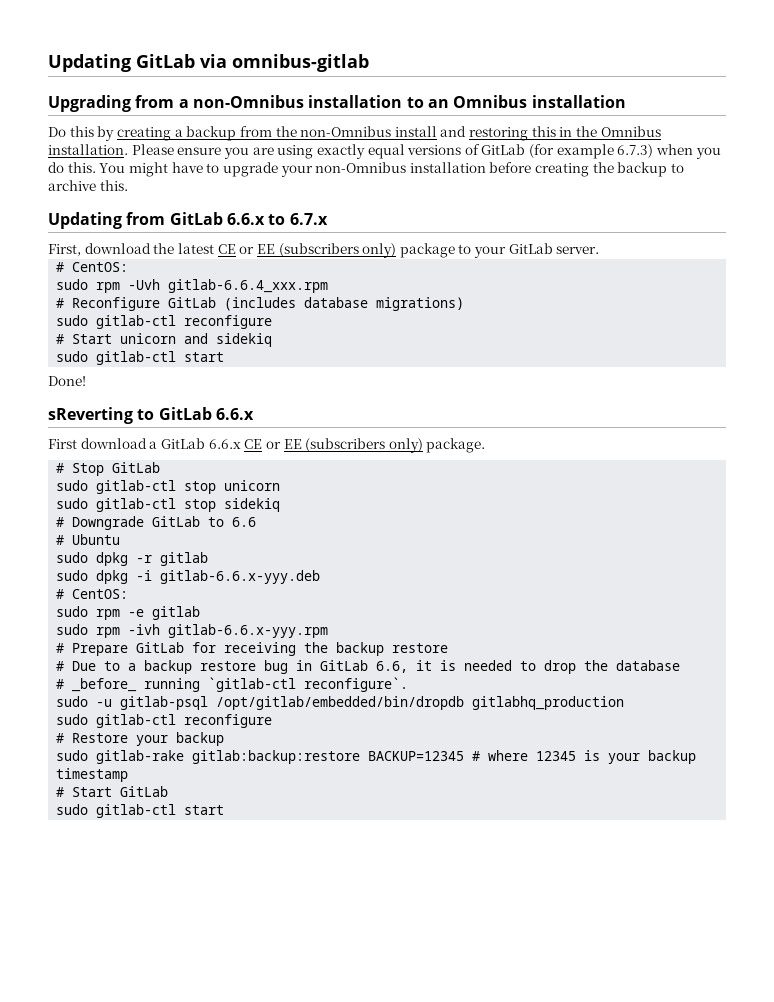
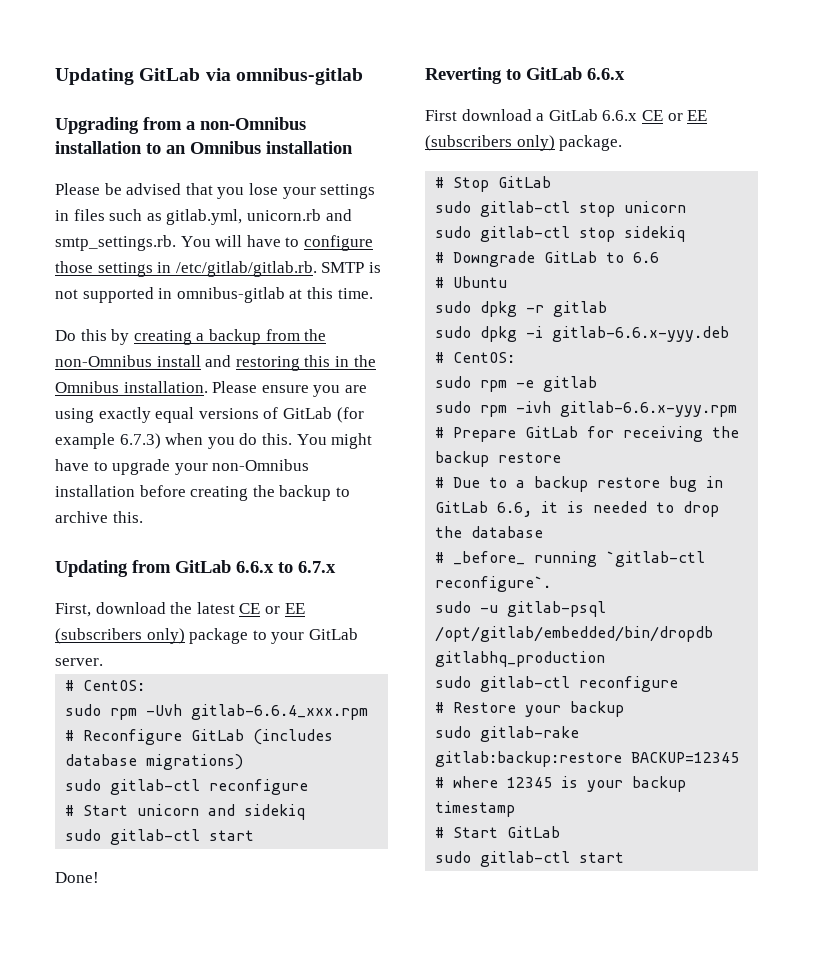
+ Please be advised that you lose your settings in files such as gitlab.yml, unicorn.rb and smtp_settings.rb. You will have to configure those settings in /etc/gitlab/gitlab.rb. SMTP is not supported in omnibus-gitlab at this time.
- sReverting to GitLab 6.6.x
+ Reverting to GitLab 6.6.x

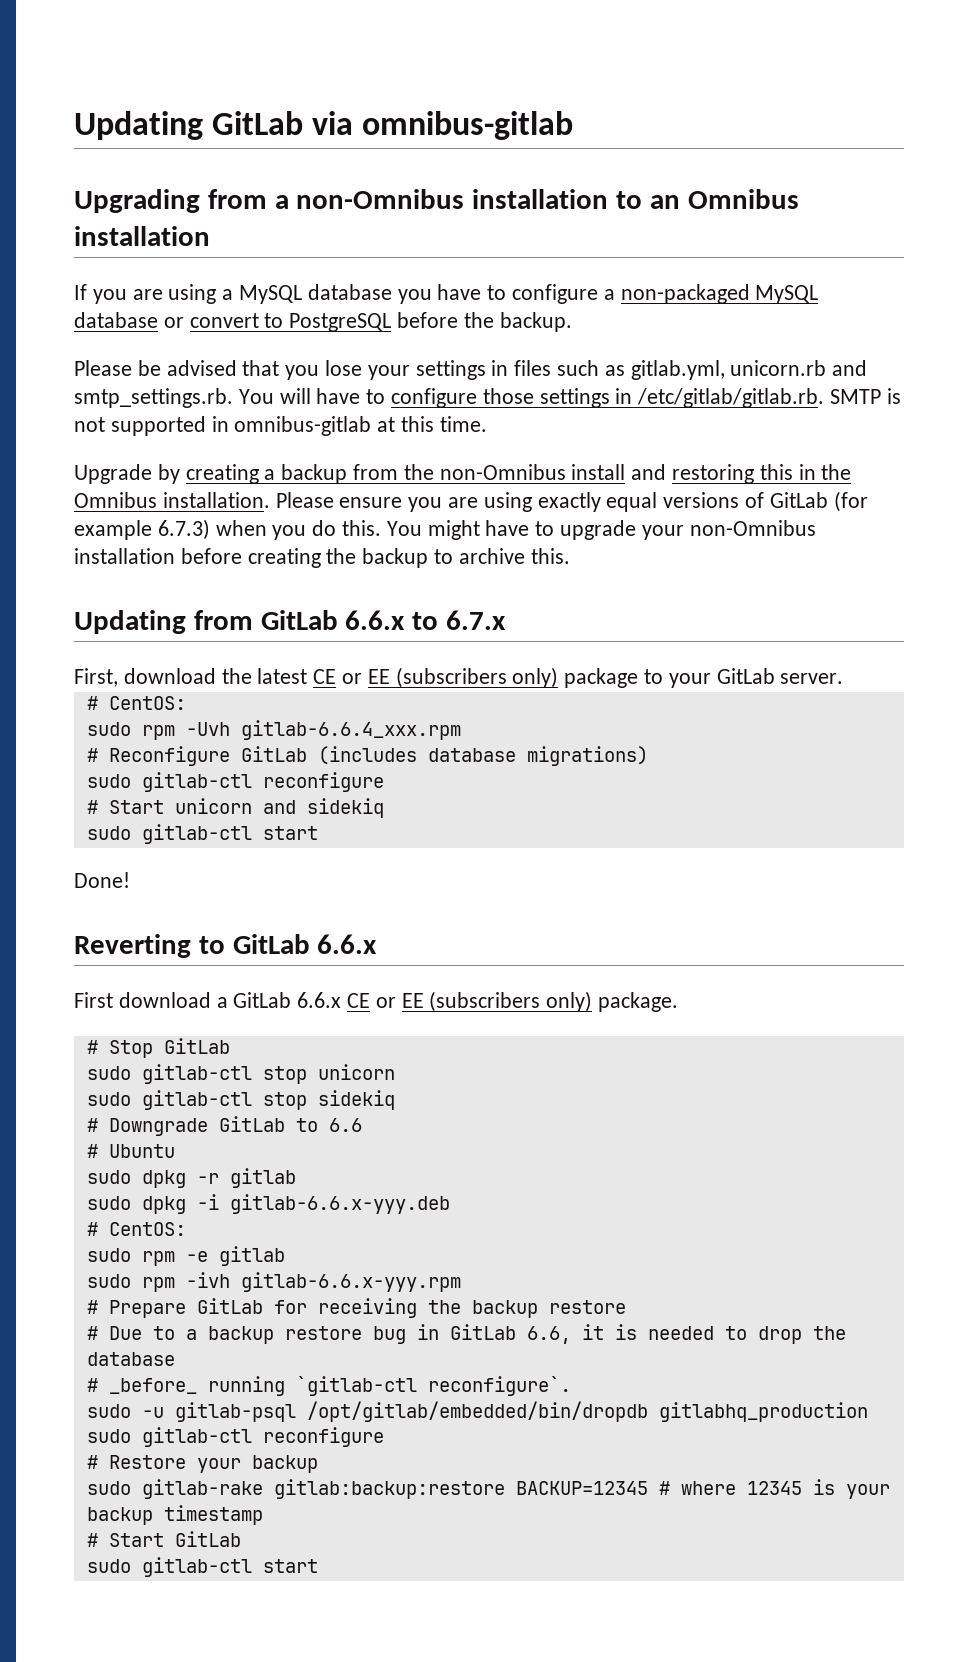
+ If you are using a MySQL database you have to configure a non-packaged MySQL database or convert to PostgreSQL before the backup.
- Do this by creating a backup from the non-Omnibus install and restoring this in the Omnibus installation.
+ Upgrade by creating a backup from the non-Omnibus install and restoring this in the Omnibus installation.

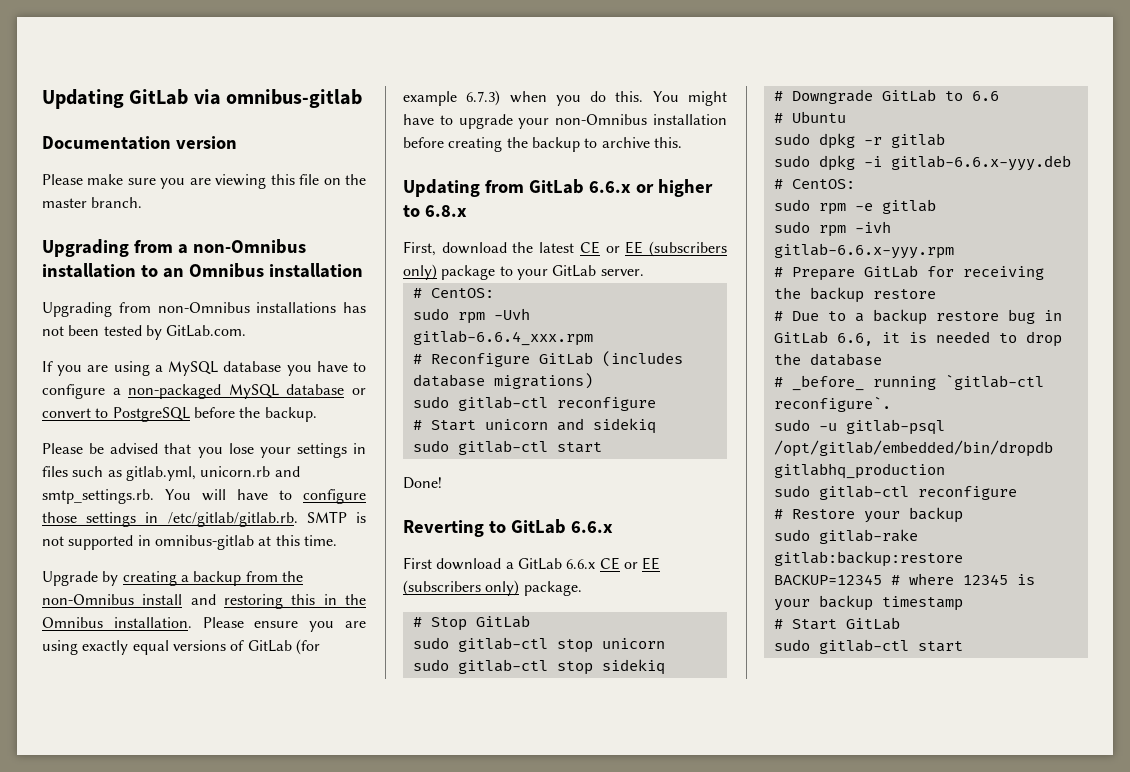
+ Documentation version
+ Please make sure you are viewing this file on the master branch.
+ Upgrading from non-Omnibus installations has not been tested by GitLab.com.
- Updating from GitLab 6.6.x to 6.7.x
+ Updating from GitLab 6.6.x or higher to 6.8.x

